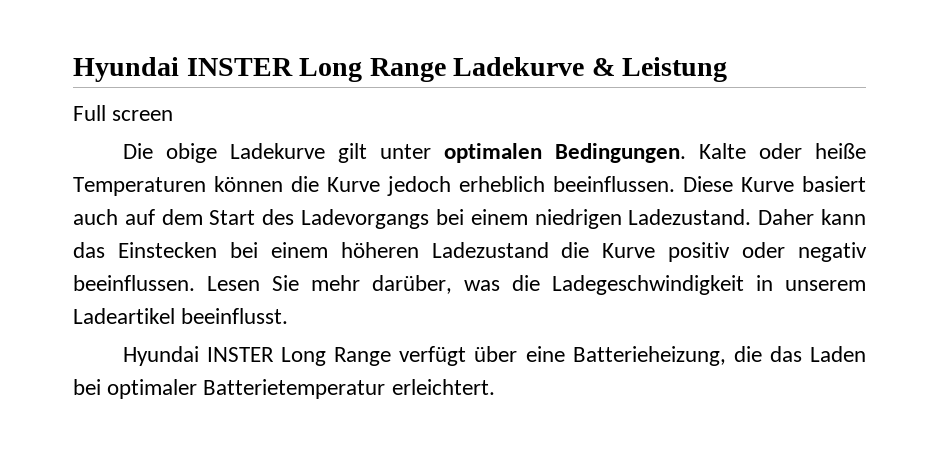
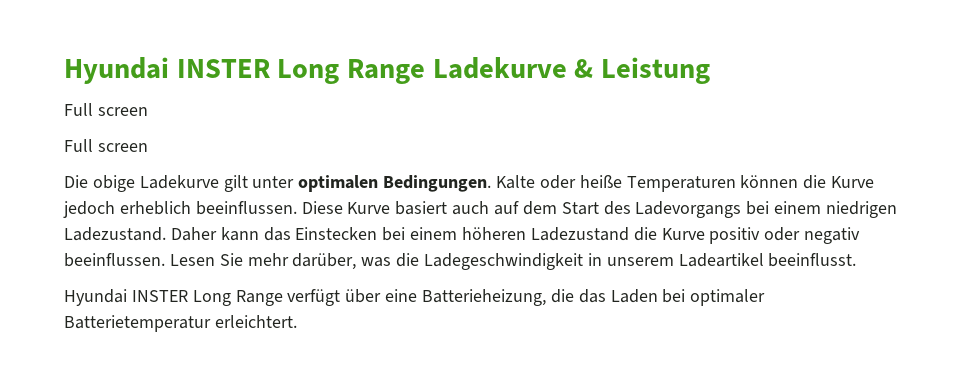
  Hyundai INSTER Long Range Ladekurve & Leistung
+ Full screen

